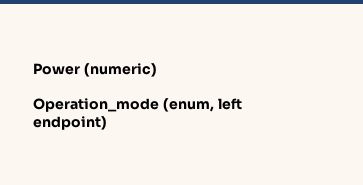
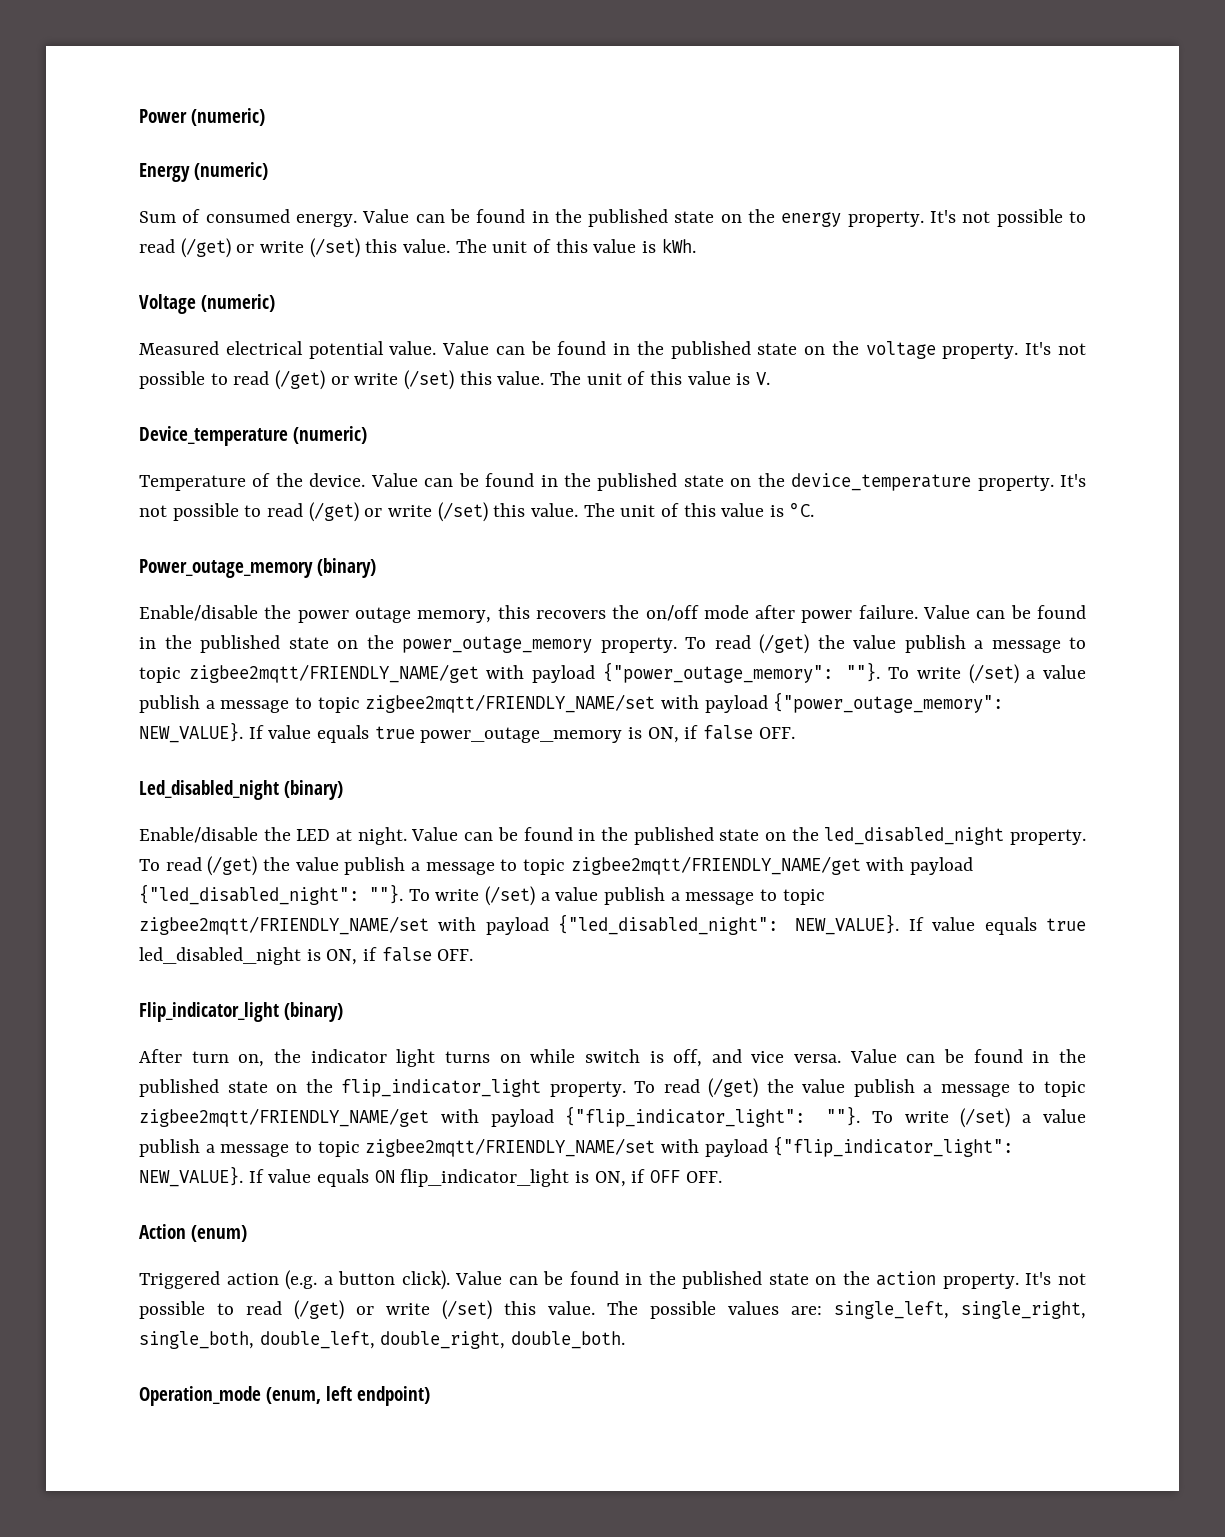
+ Energy (numeric)
+ Sum of consumed energy. Value can be found in the published state on the energy property. It's not possible to read (/get) or write (/set) this value. The unit of this value is kWh.
+ Voltage (numeric)
+ Measured electrical potential value. Value can be found in the published state on the voltage property. It's not possible to read (/get) or write (/set) this value. The unit of this value is V.
+ Device_temperature (numeric)
+ Temperature of the device. Value can be found in the published state on the device_temperature property. It's not possible to read (/get) or write (/set) this value. The unit of this value is °C.
+ Power_outage_memory (binary)
+ Enable/disable the power outage memory, this recovers the on/off mode after power failure. Value can be found in the published state on the power_outage_memory property. To read (/get) the value publish a message to topic zigbee2mqtt/FRIENDLY_NAME/get with payload {"power_outage_memory": ""}. To write (/set) a value publish a message to topic zigbee2mqtt/FRIENDLY_NAME/set with payload {"power_outage_memory": NEW_VALUE}. If value equals true power_outage_memory is ON, if false OFF.
+ Led_disabled_night (binary)
+ Enable/disable the LED at night. Value can be found in the published state on the led_disabled_night property. To read (/get) the value publish a message to topic zigbee2mqtt/FRIENDLY_NAME/get with payload {"led_disabled_night": ""}. To write (/set) a value publish a message to topic zigbee2mqtt/FRIENDLY_NAME/set with payload {"led_disabled_night": NEW_VALUE}. If value equals true led_disabled_night is ON, if false OFF.
+ Flip_indicator_light (binary)
+ After turn on, the indicator light turns on while switch is off, and vice versa. Value can be found in the published state on the flip_indicator_light property. To read (/get) the value publish a message to topic zigbee2mqtt/FRIENDLY_NAME/get with payload {"flip_indicator_light": ""}. To write (/set) a value publish a message to topic zigbee2mqtt/FRIENDLY_NAME/set with payload {"flip_indicator_light": NEW_VALUE}. If value equals ON flip_indicator_light is ON, if OFF OFF.
+ Action (enum)
+ Triggered action (e.g. a button click). Value can be found in the published state on the action property. It's not possible to read (/get) or write (/set) this value. The possible values are: single_left, single_right, single_both, double_left, double_right, double_both.

